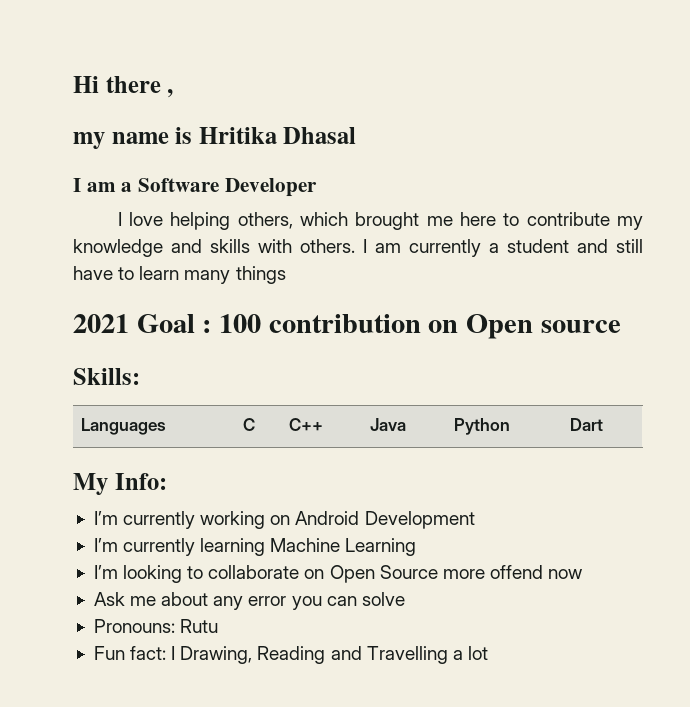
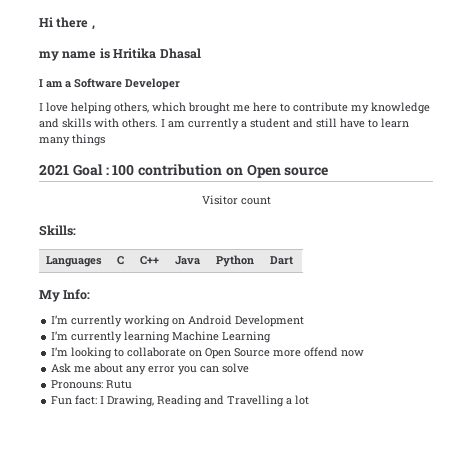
+ Visitor count

